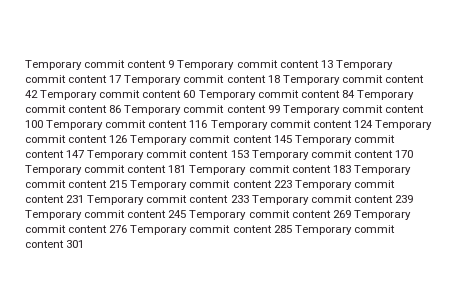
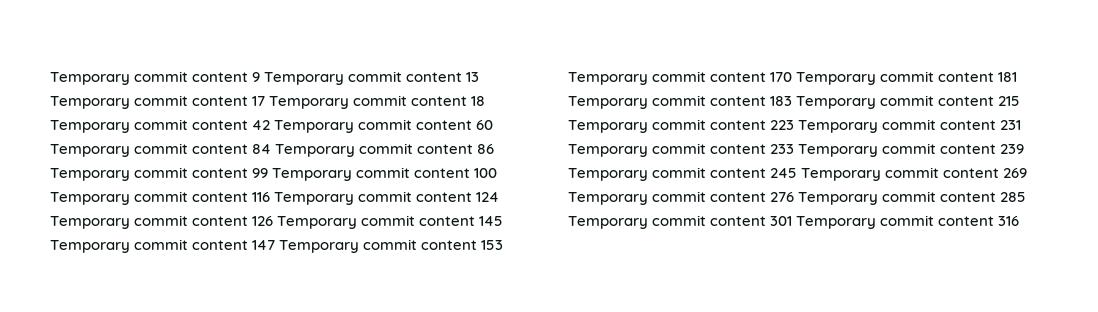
- Temporary commit content 9 Temporary commit content 13 Temporary commit content 17 Temporary commit content 18 Temporary commit content 42 Temporary commit content 60 Temporary commit content 84 Temporary commit content 86 Temporary commit content 99 Temporary commit content 100 Temporary commit content 116 Temporary commit content 124 Temporary commit content 126 Temporary commit content 145 Temporary commit content 147 Temporary commit content 153 Temporary commit content 170 Temporary commit content 181 Temporary commit content 183 Temporary commit content 215 Temporary commit content 223 Temporary commit content 231 Temporary commit content 233 Temporary commit content 239 Temporary commit content 245 Temporary commit content 269 Temporary commit content 276 Temporary commit content 285 Temporary commit content 301
+ Temporary commit content 9 Temporary commit content 13 Temporary commit content 17 Temporary commit content 18 Temporary commit content 42 Temporary commit content 60 Temporary commit content 84 Temporary commit content 86 Temporary commit content 99 Temporary commit content 100 Temporary commit content 116 Temporary commit content 124 Temporary commit content 126 Temporary commit content 145 Temporary commit content 147 Temporary commit content 153 Temporary commit content 170 Temporary commit content 181 Temporary commit content 183 Temporary commit content 215 Temporary commit content 223 Temporary commit content 231 Temporary commit content 233 Temporary commit content 239 Temporary commit content 245 Temporary commit content 269 Temporary commit content 276 Temporary commit content 285 Temporary commit content 301 Temporary commit content 316

